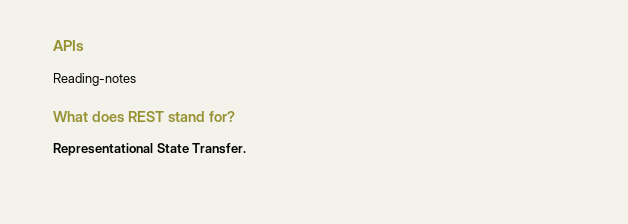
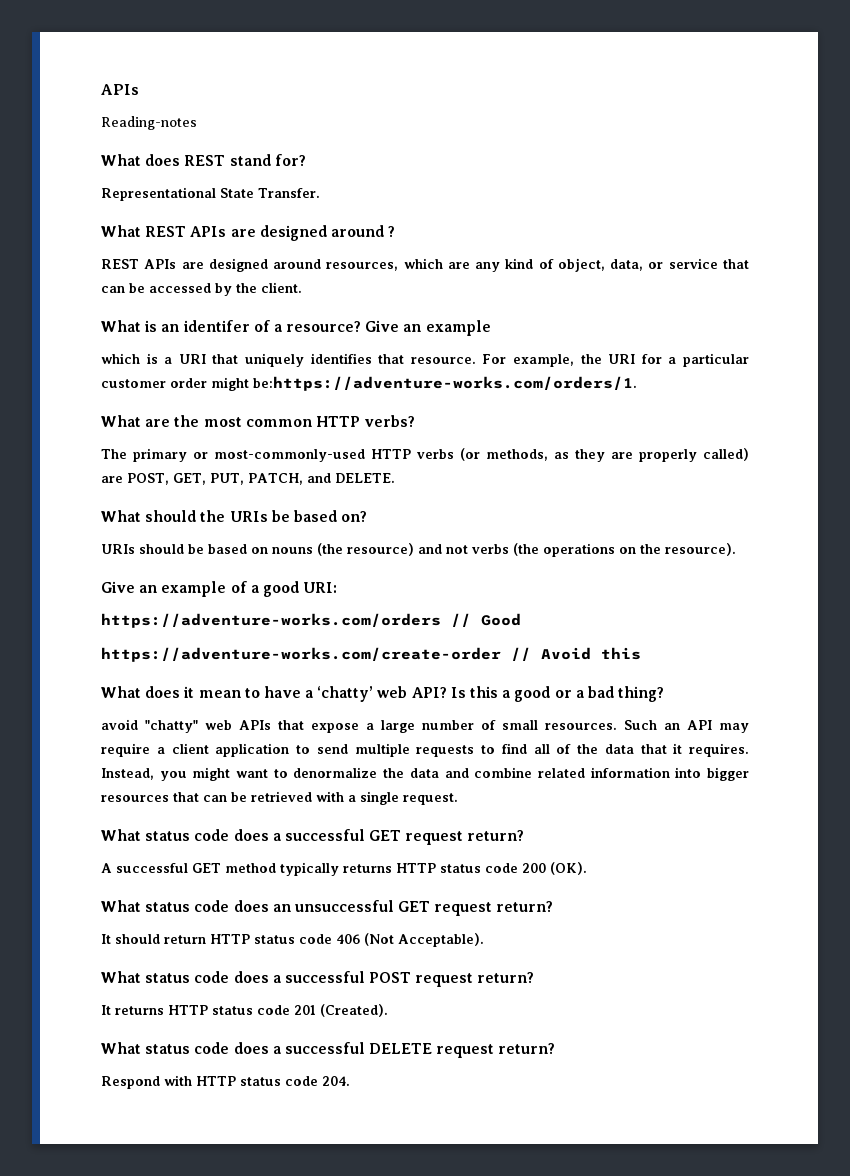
+ What REST APIs are designed around ?
+ REST APIs are designed around resources, which are any kind of object, data, or service that can be accessed by the client.
+ What is an identifer of a resource? Give an example
+ which is a URI that uniquely identifies that resource. For example, the URI for a particular customer order might be:https://adventure-works.com/orders/1.
+ What are the most common HTTP verbs?
+ The primary or most-commonly-used HTTP verbs (or methods, as they are properly called) are POST, GET, PUT, PATCH, and DELETE.
+ What should the URIs be based on?
+ URIs should be based on nouns (the resource) and not verbs (the operations on the resource).
+ Give an example of a good URI:
+ https://adventure-works.com/orders // Good
+ https://adventure-works.com/create-order // Avoid this
+ What does it mean to have a ‘chatty’ web API? Is this a good or a bad thing?
+ avoid "chatty" web APIs that expose a large number of small resources. Such an API may require a client application to send multiple requests to find all of the data that it requires. Instead, you might want to denormalize the data and combine related information into bigger resources that can be retrieved with a single request.
+ What status code does a successful GET request return?
+ A successful GET method typically returns HTTP status code 200 (OK).
+ What status code does an unsuccessful GET request return?
+ It should return HTTP status code 406 (Not Acceptable).
+ What status code does a successful POST request return?
+ It returns HTTP status code 201 (Created).
+ What status code does a successful DELETE request return?
+ Respond with HTTP status code 204.

